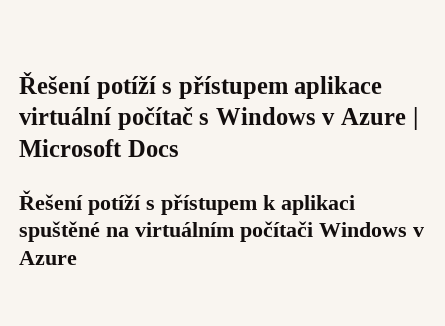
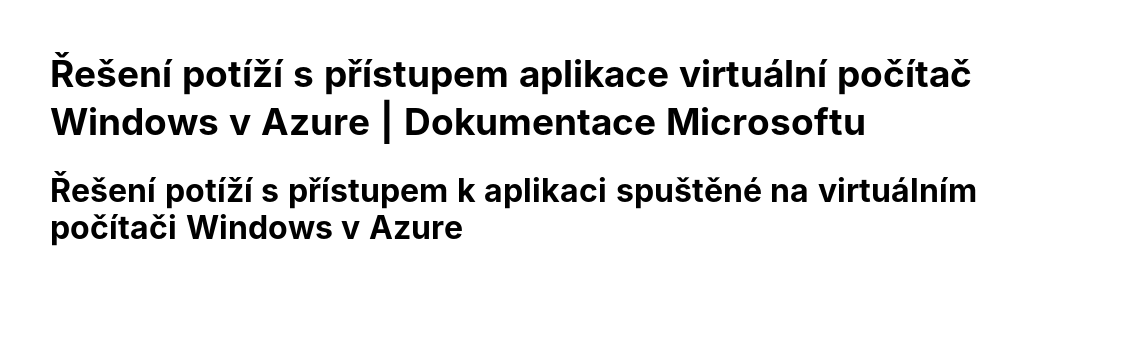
- Řešení potíží s přístupem aplikace virtuální počítač s Windows v Azure | Microsoft Docs
+ Řešení potíží s přístupem aplikace virtuální počítač Windows v Azure | Dokumentace Microsoftu

